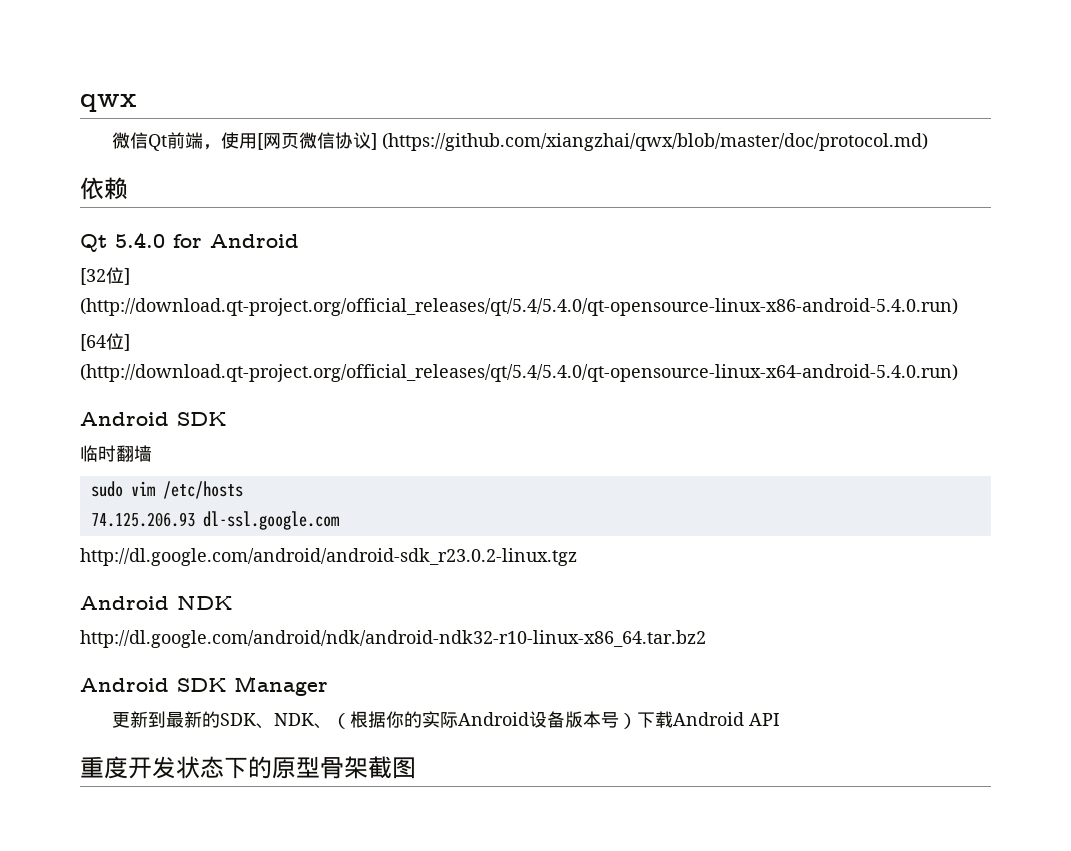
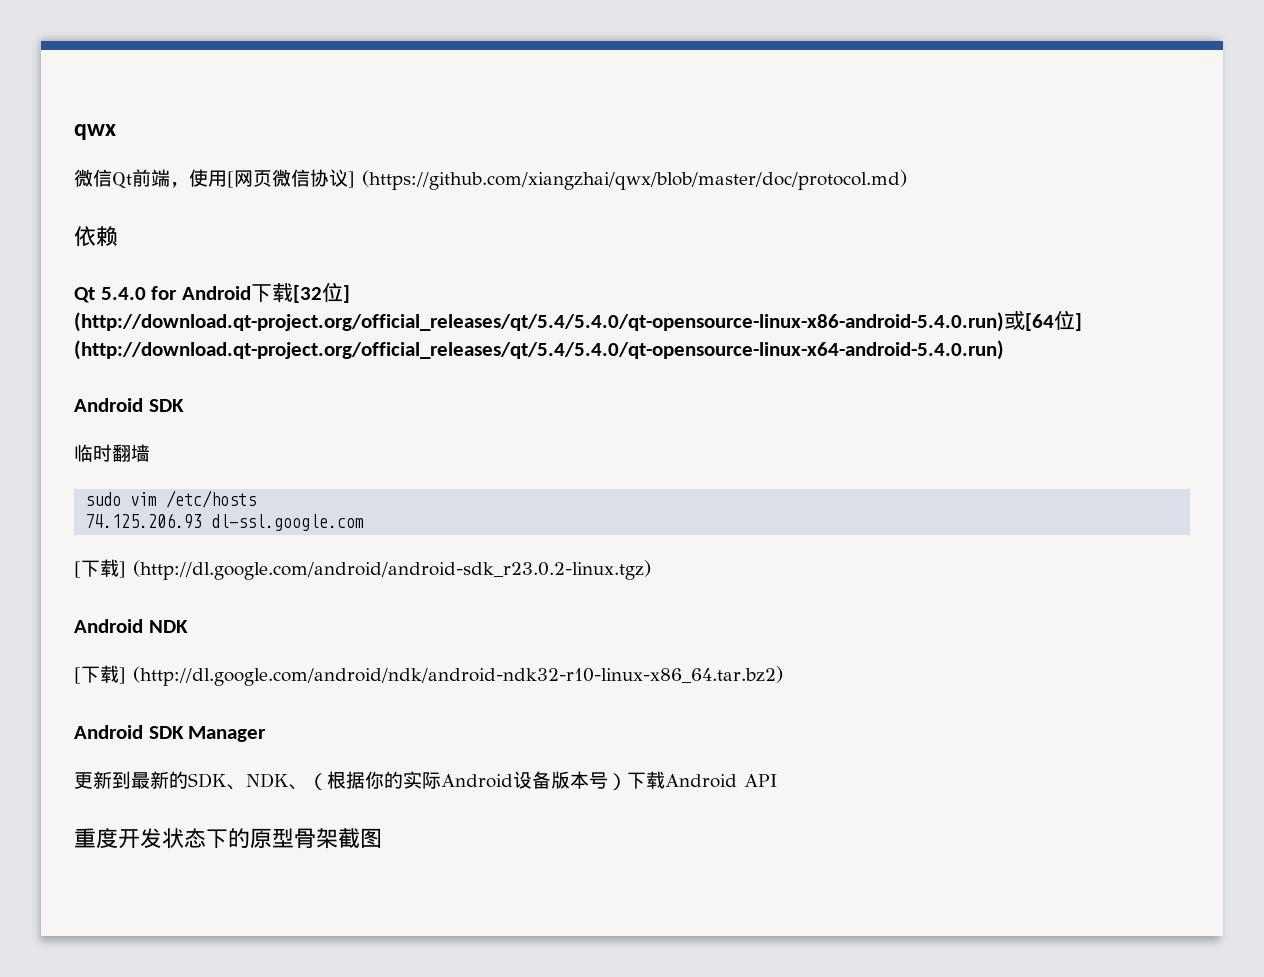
- Qt 5.4.0 for Android
- [32位] (http://download.qt-project.org/official_releases/qt/5.4/5.4.0/qt-opensource-linux-x86-android-5.4.0.run)
- [64位] (http://download.qt-project.org/official_releases/qt/5.4/5.4.0/qt-opensource-linux-x64-android-5.4.0.run)
+ Qt 5.4.0 for Android下载[32位] (http://download.qt-project.org/official_releases/qt/5.4/5.4.0/qt-opensource-linux-x86-android-5.4.0.run)或[64位] (http://download.qt-project.org/official_releases/qt/5.4/5.4.0/qt-opensource-linux-x64-android-5.4.0.run)
- http://dl.google.com/android/android-sdk_r23.0.2-linux.tgz
+ [下载] (http://dl.google.com/android/android-sdk_r23.0.2-linux.tgz)
  Android NDK
- http://dl.google.com/android/ndk/android-ndk32-r10-linux-x86_64.tar.bz2
+ [下载] (http://dl.google.com/android/ndk/android-ndk32-r10-linux-x86_64.tar.bz2)

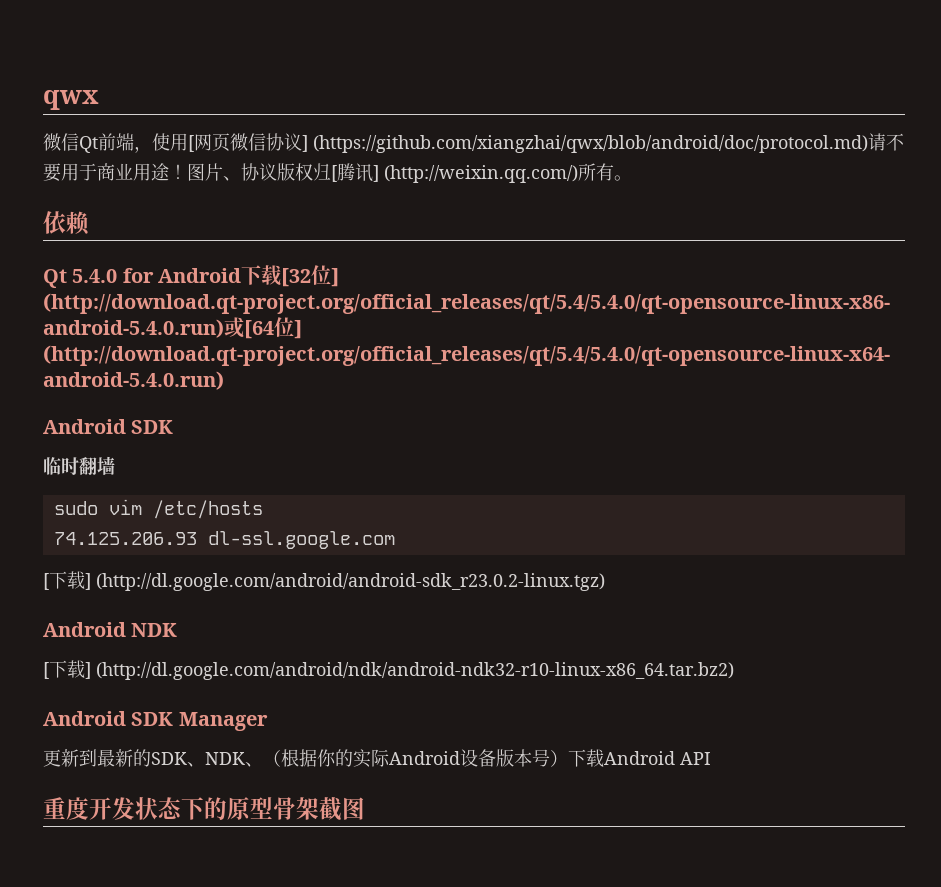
- 微信Qt前端，使用[网页微信协议] (https://github.com/xiangzhai/qwx/blob/master/doc/protocol.md)
+ 微信Qt前端，使用[网页微信协议] (https://github.com/xiangzhai/qwx/blob/android/doc/protocol.md)请不要用于商业用途！图片、协议版权归[腾讯] (http://weixin.qq.com/)所有。

